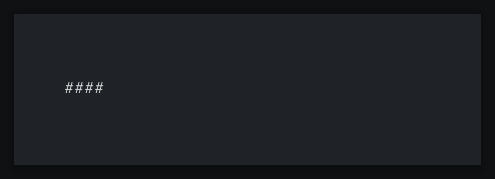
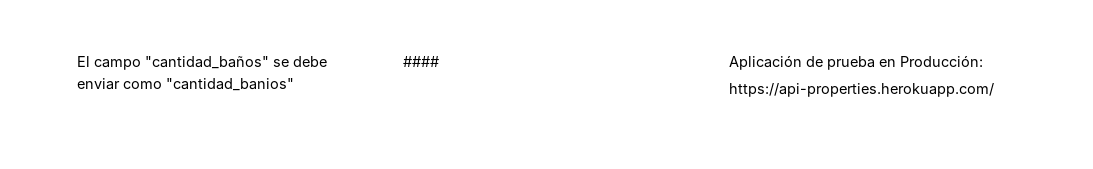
+ El campo "cantidad_baños" se debe enviar como "cantidad_banios"
  ####
+ Aplicación de prueba en Producción:
+ https://api-properties.herokuapp.com/

